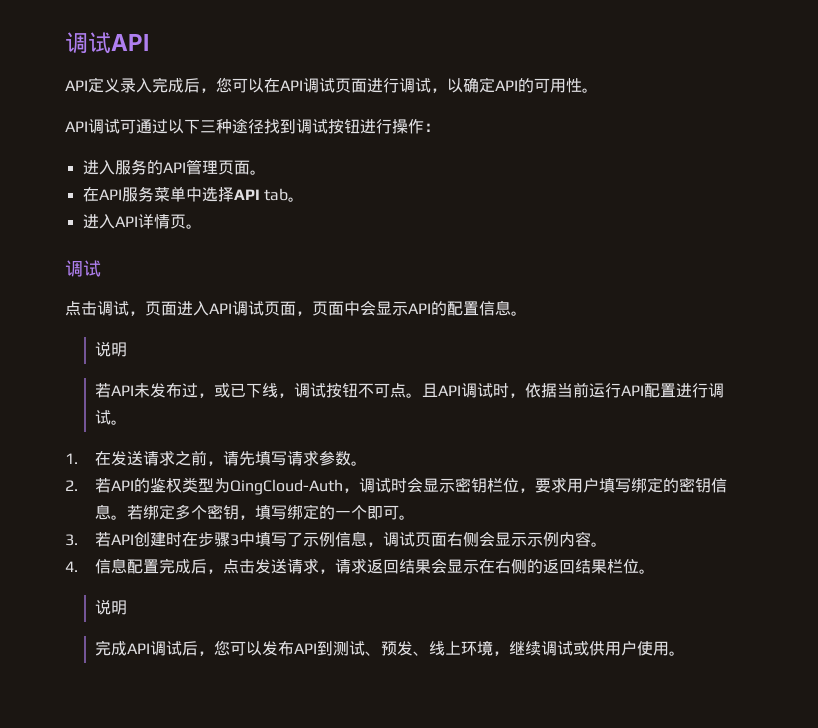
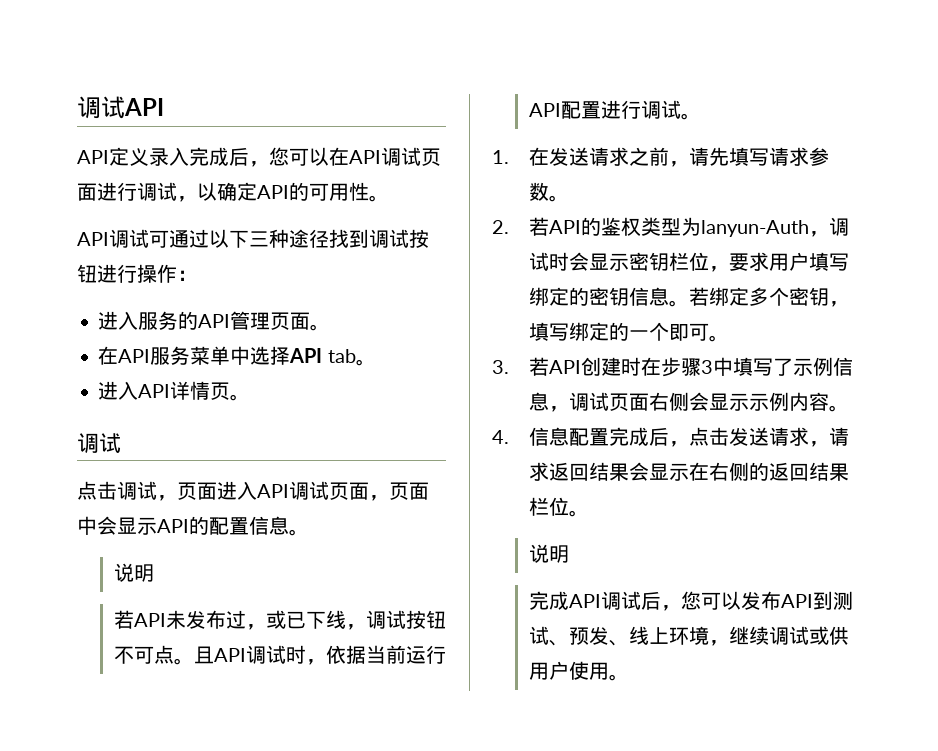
- 2.若API的鉴权类型为QingCloud-Auth，调试时会显示密钥栏位，要求用户填写绑定的密钥信息。
+ 2.若API的鉴权类型为lanyun-Auth，调试时会显示密钥栏位，要求用户填写绑定的密钥信息。

